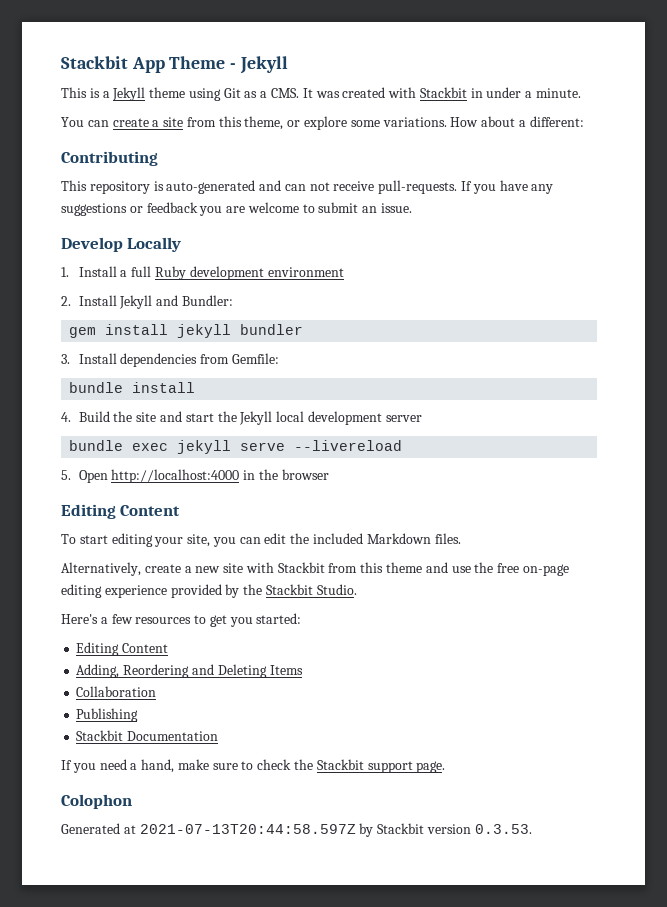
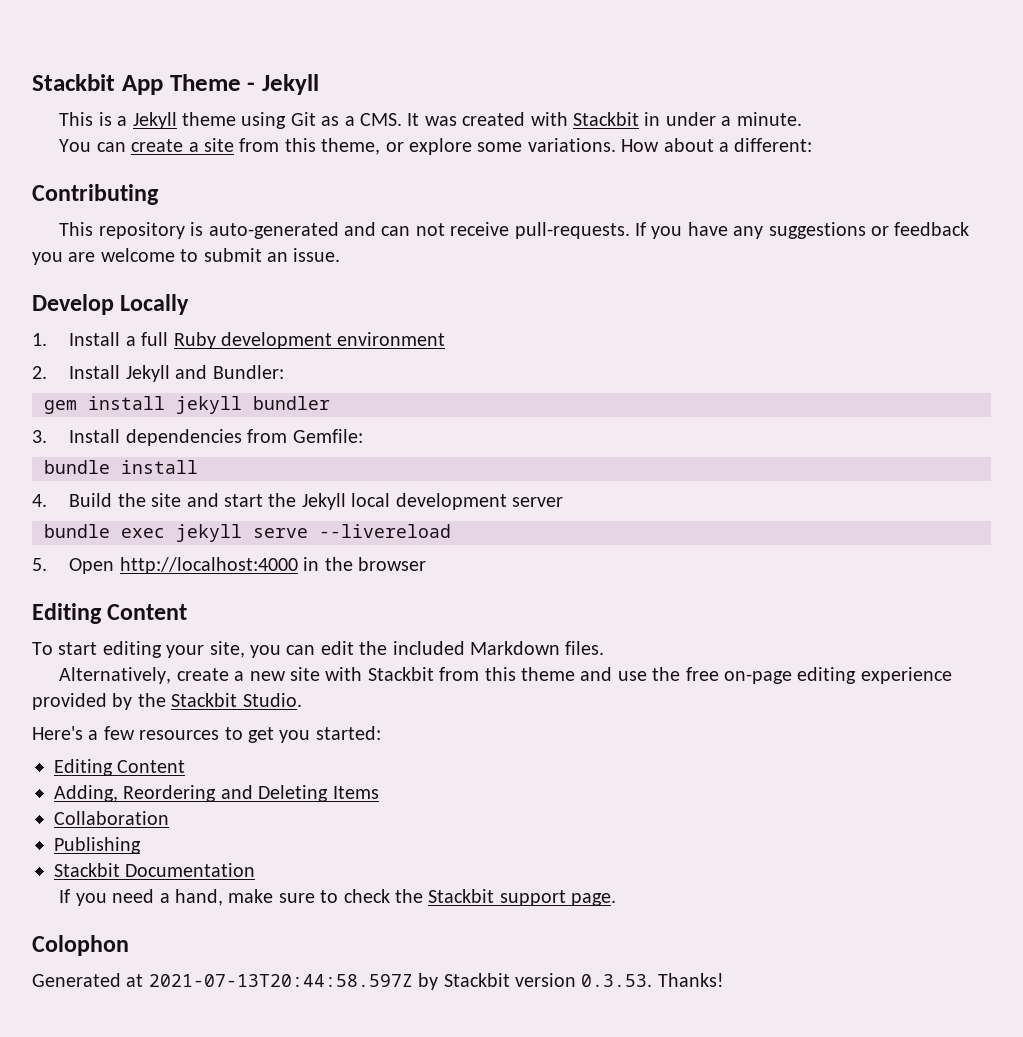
- Generated at 2021-07-13T20:44:58.597Z by Stackbit version 0.3.53.
+ Generated at 2021-07-13T20:44:58.597Z by Stackbit version 0.3.53. Thanks!

